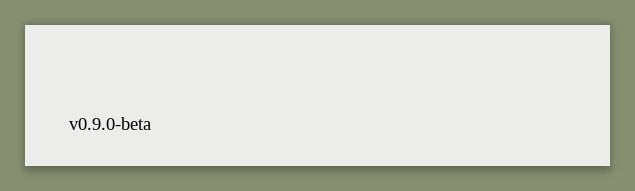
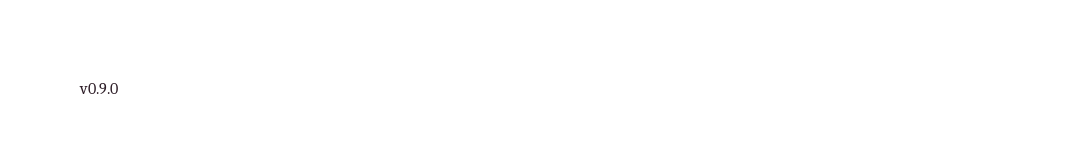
- v0.9.0-beta
+ v0.9.0

